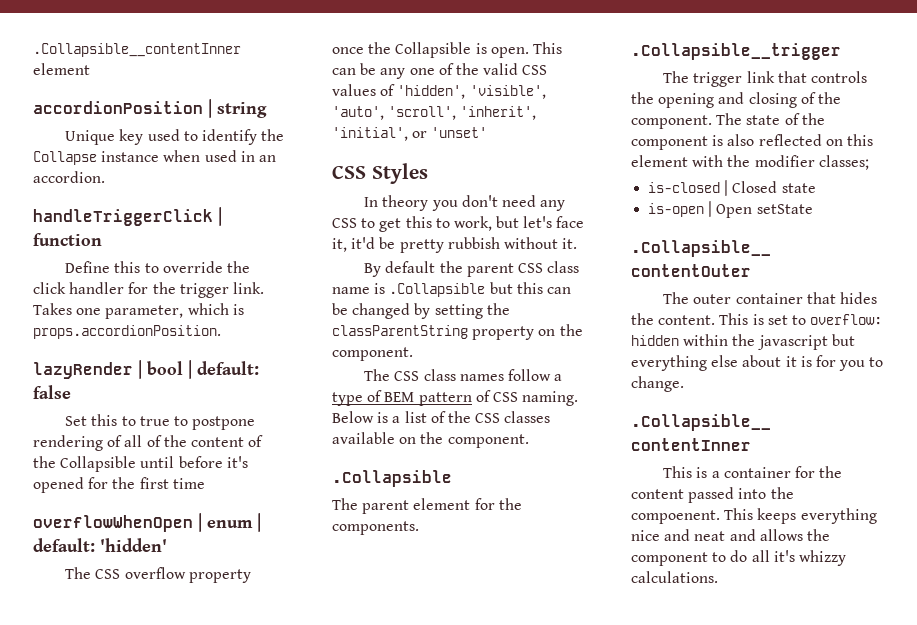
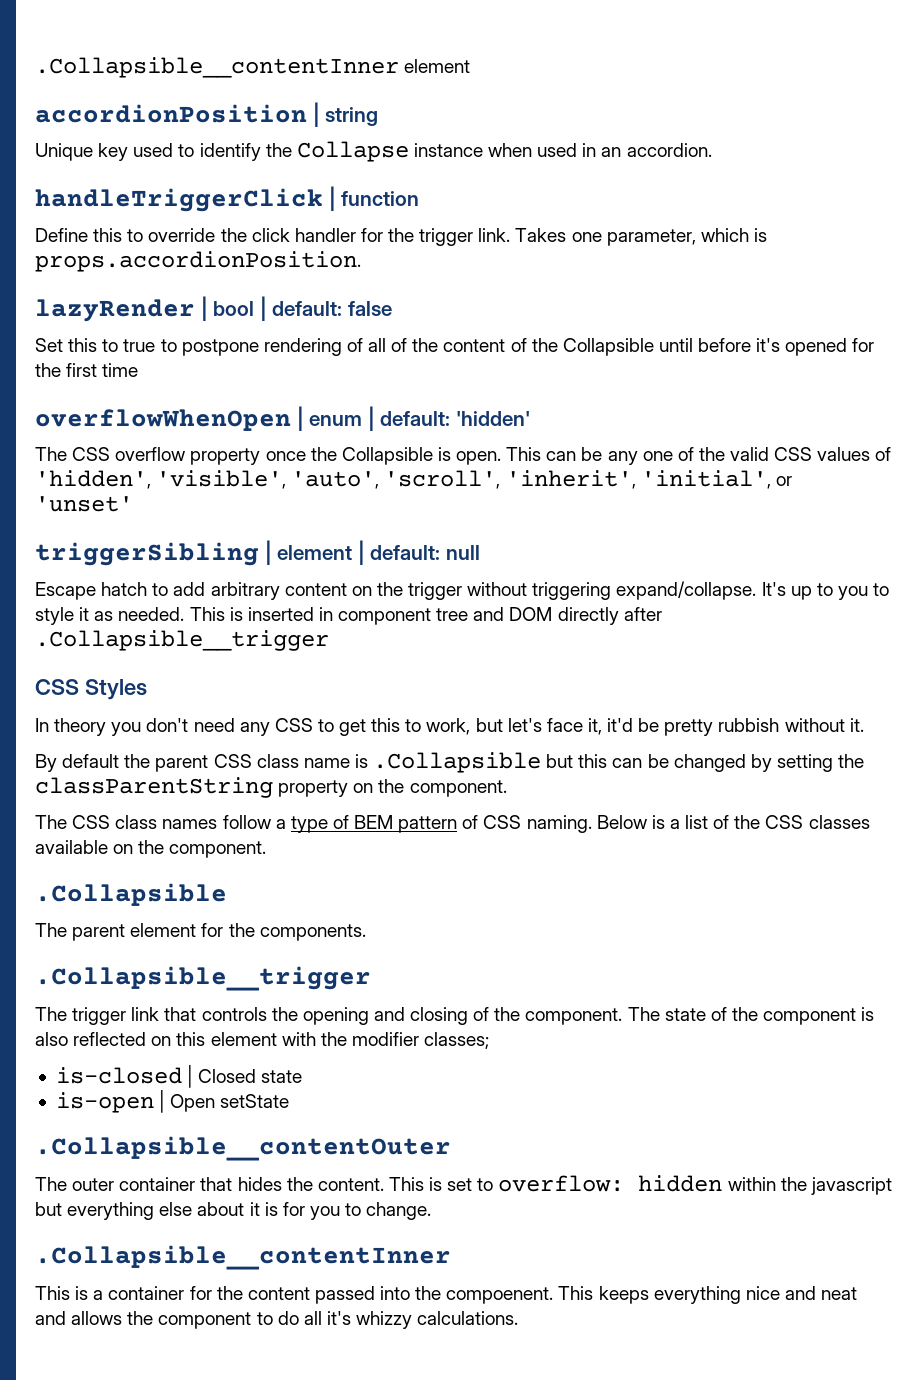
+ triggerSibling | element | default: null
+ Escape hatch to add arbitrary content on the trigger without triggering expand/collapse. It's up to you to style it as needed. This is inserted in component tree and DOM directly after .Collapsible__trigger

